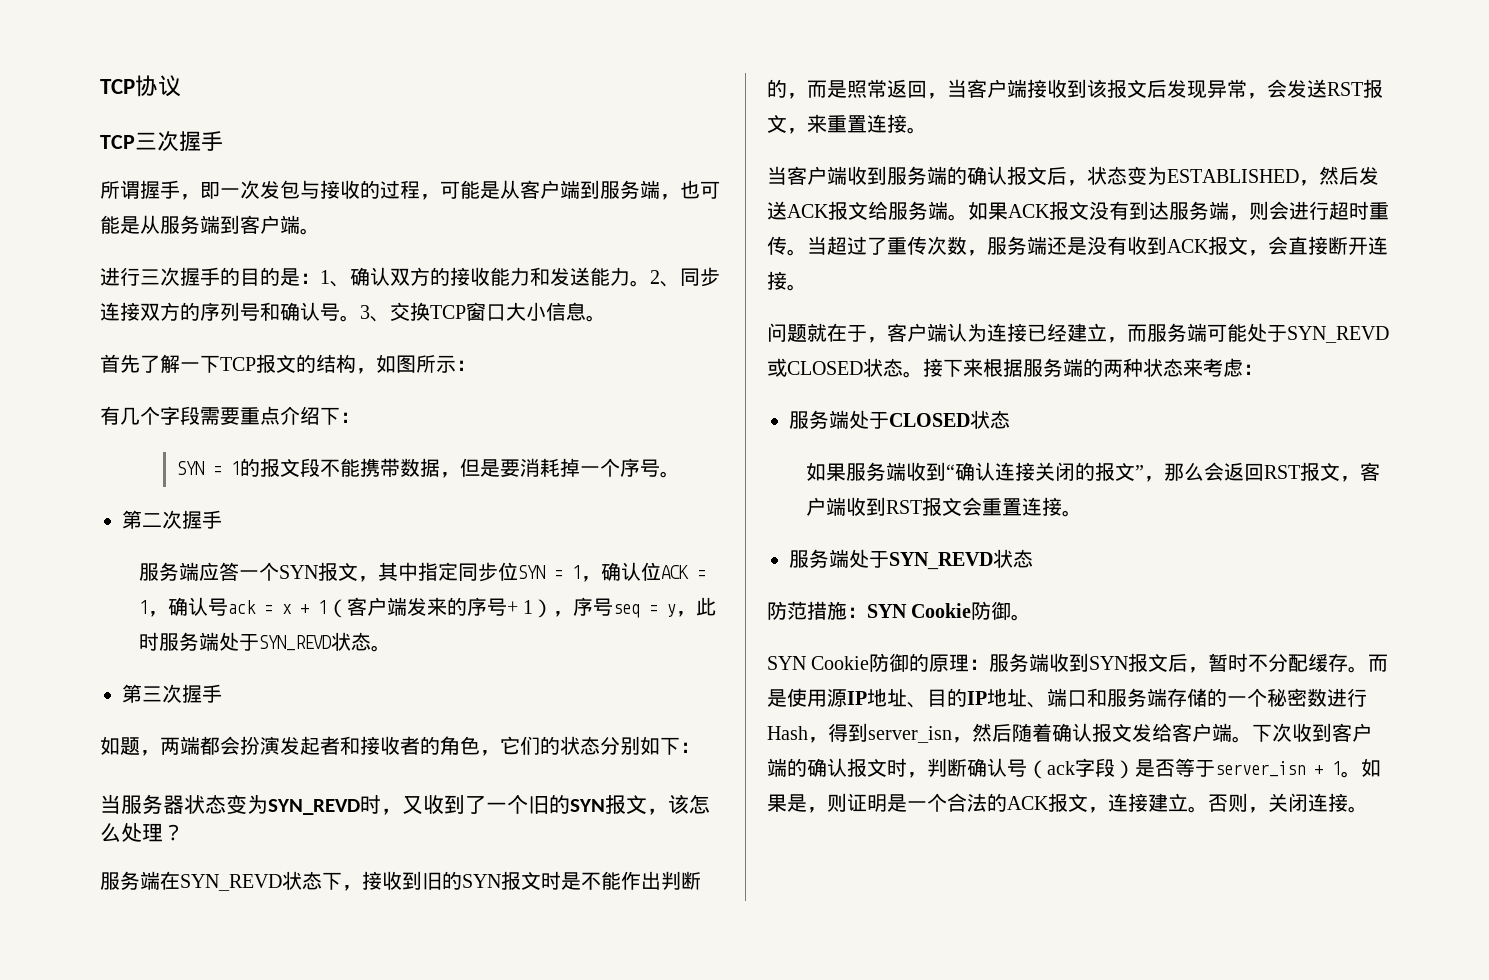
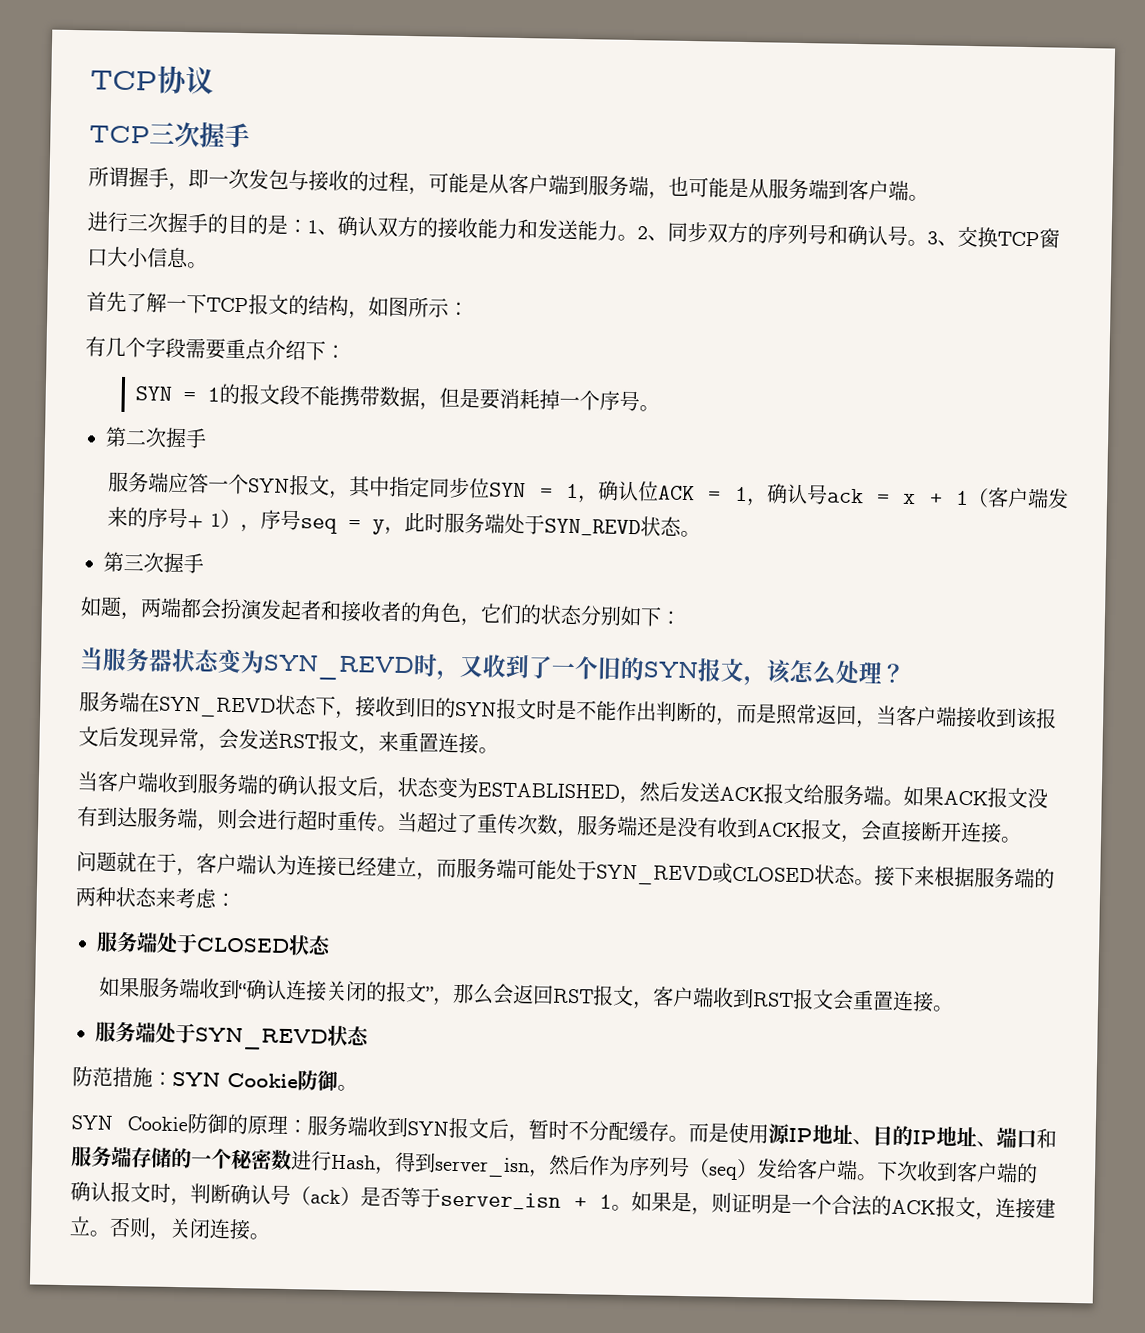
- 2、同步连接双方的序列号和确认号。
+ 2、同步双方的序列号和确认号。
- 而是使用源IP地址、目的IP地址、端口和服务端存储的一个秘密数进行Hash，得到server_isn，然后随着确认报文发给客户端。
+ 而是使用源IP地址、目的IP地址、端口和服务端存储的一个秘密数进行Hash，得到server_isn，然后作为序列号（seq）发给客户端。
- 下次收到客户端的确认报文时，判断确认号（ack字段）是否等于server_isn + 1。
+ 下次收到客户端的确认报文时，判断确认号（ack）是否等于server_isn + 1。

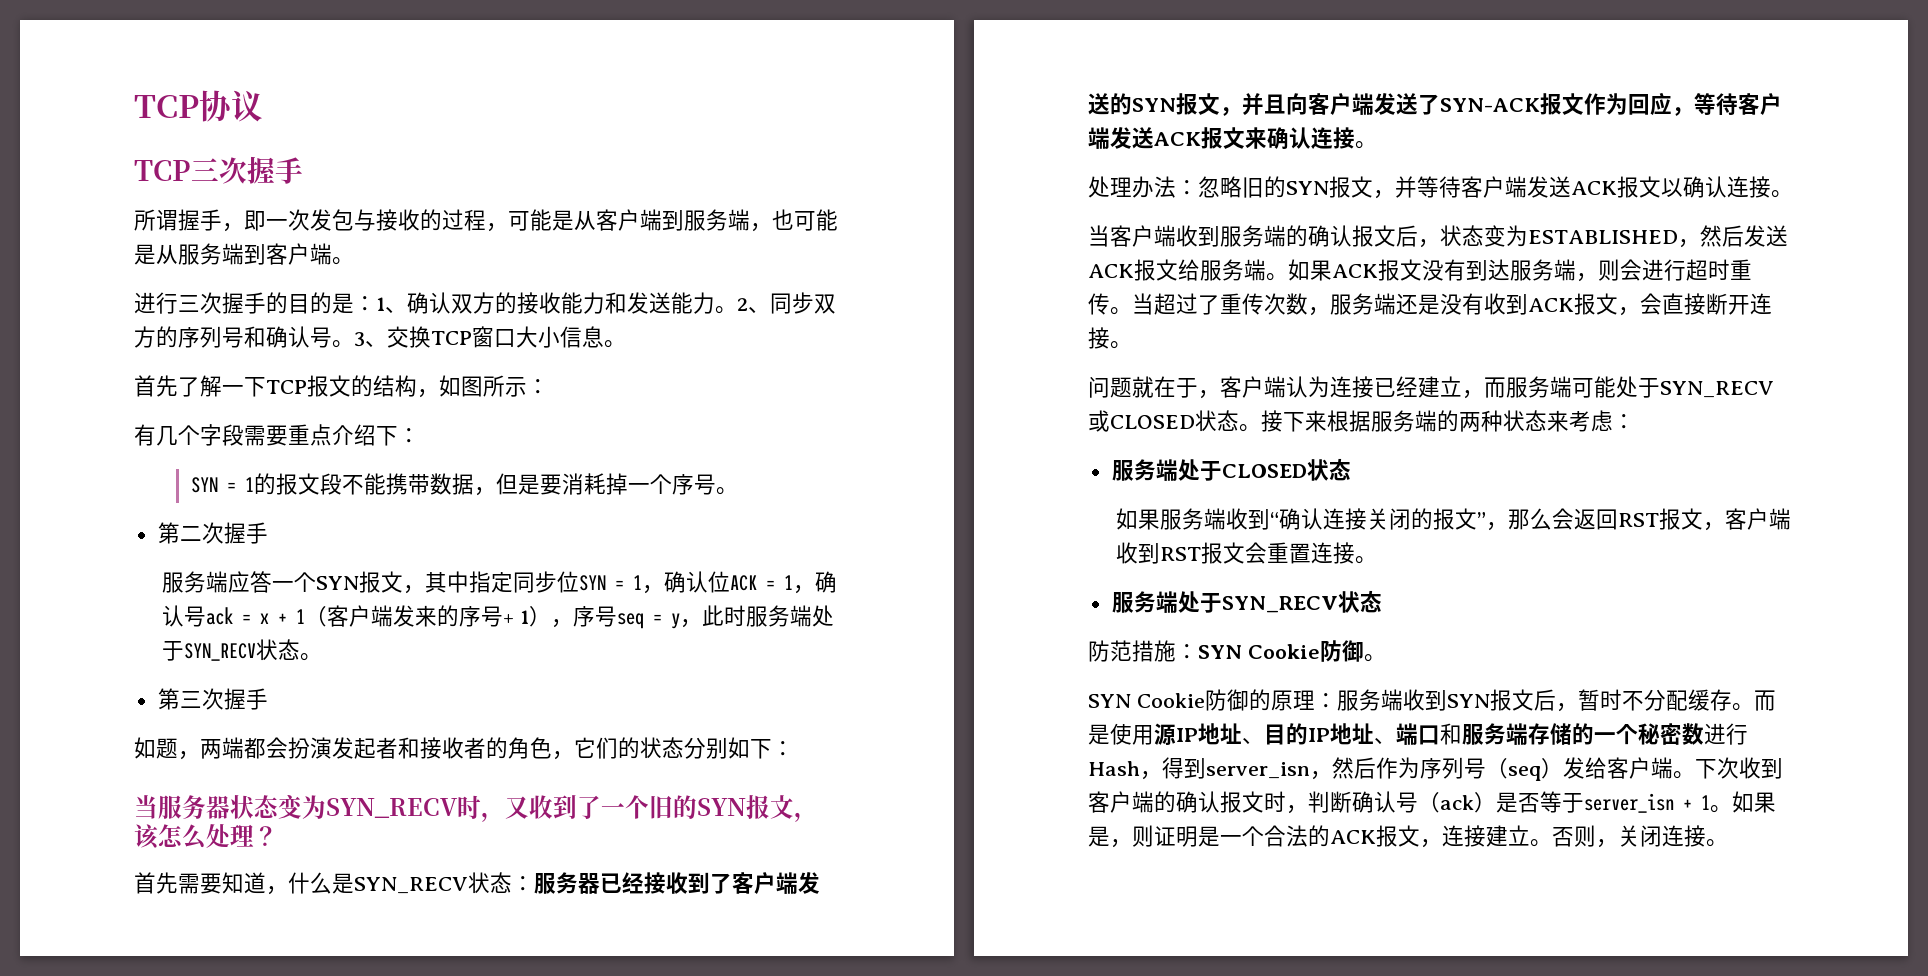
- 服务端应答一个SYN报文，其中指定同步位SYN = 1，确认位ACK = 1，确认号ack = x + 1（客户端发来的序号+ 1），序号seq = y，此时服务端处于SYN_REVD状态。
+ 服务端应答一个SYN报文，其中指定同步位SYN = 1，确认位ACK = 1，确认号ack = x + 1（客户端发来的序号+ 1），序号seq = y，此时服务端处于SYN_RECV状态。
- 当服务器状态变为SYN_REVD时，又收到了一个旧的SYN报文，该怎么处理？
+ 当服务器状态变为SYN_RECV时，又收到了一个旧的SYN报文，该怎么处理？
- 服务端在SYN_REVD状态下，接收到旧的SYN报文时是不能作出判断的，而是照常返回，当客户端接收到该报文后发现异常，会发送RST报文，来重置连接。
+ 首先需要知道，什么是SYN_RECV状态：服务器已经接收到了客户端发送的SYN报文，并且向客户端发送了SYN-ACK报文作为回应，等待客户端发送ACK报文来确认连接。
+ 处理办法：忽略旧的SYN报文，并等待客户端发送ACK报文以确认连接。
- 问题就在于，客户端认为连接已经建立，而服务端可能处于SYN_REVD或CLOSED状态。
+ 问题就在于，客户端认为连接已经建立，而服务端可能处于SYN_RECV或CLOSED状态。
  如果服务端收到“确认连接关闭的报文”，那么会返回RST报文，客户端收到RST报文会重置连接。
- 服务端处于SYN_REVD状态
+ 服务端处于SYN_RECV状态

